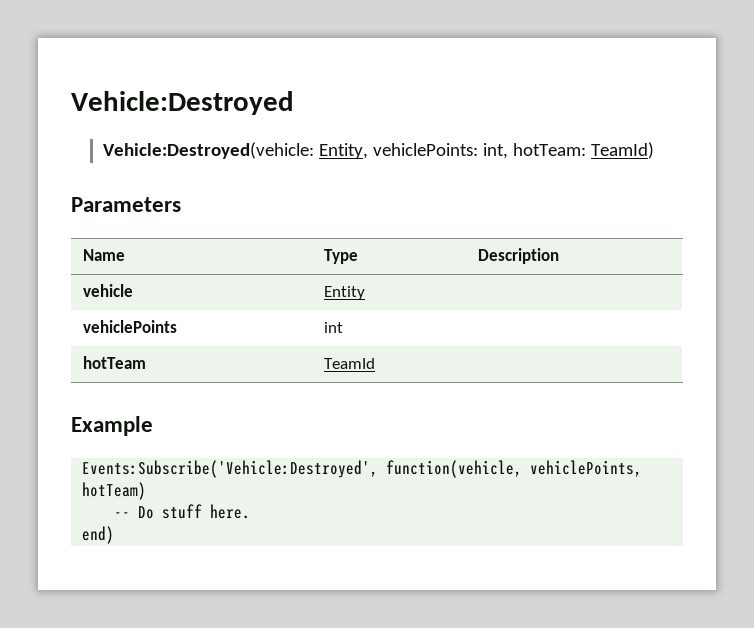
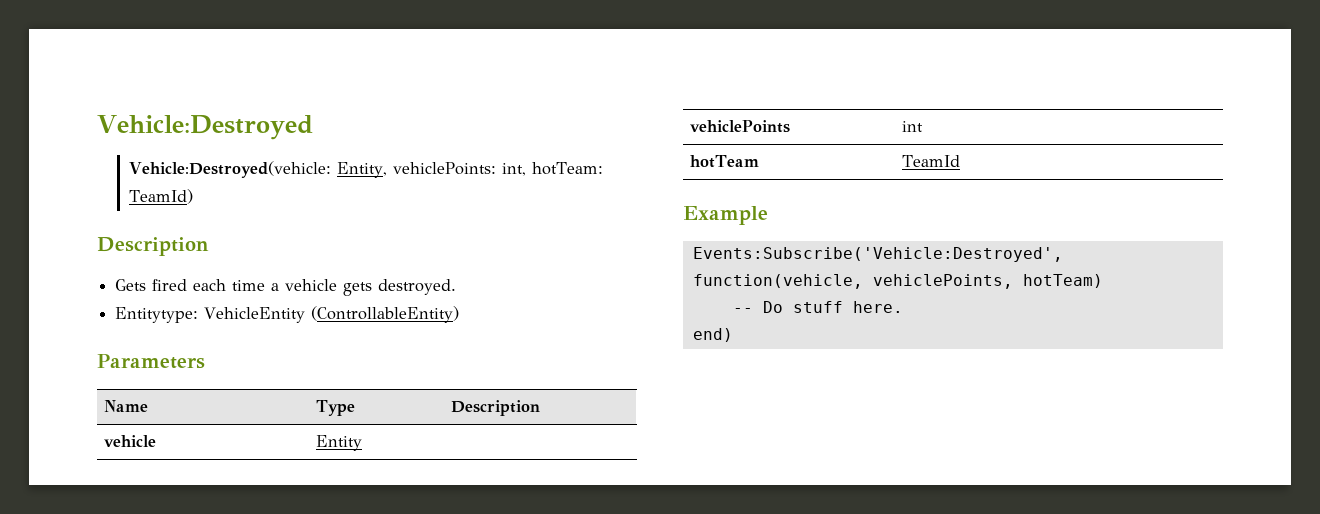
  Vehicle:Destroyed(vehicle: Entity, vehiclePoints: int, hotTeam: TeamId)
+ Description
+ Gets fired each time a vehicle gets destroyed.
+ Entitytype: VehicleEntity (ControllableEntity)

